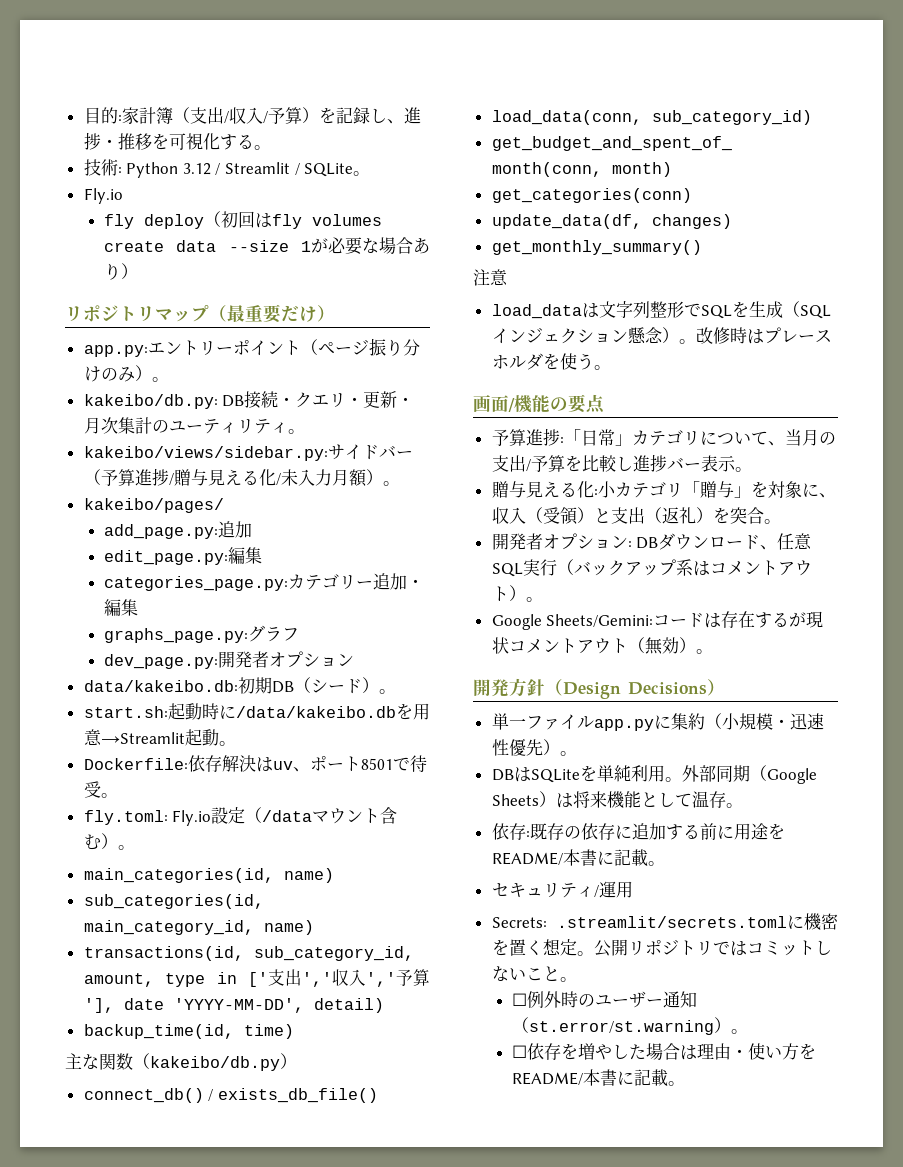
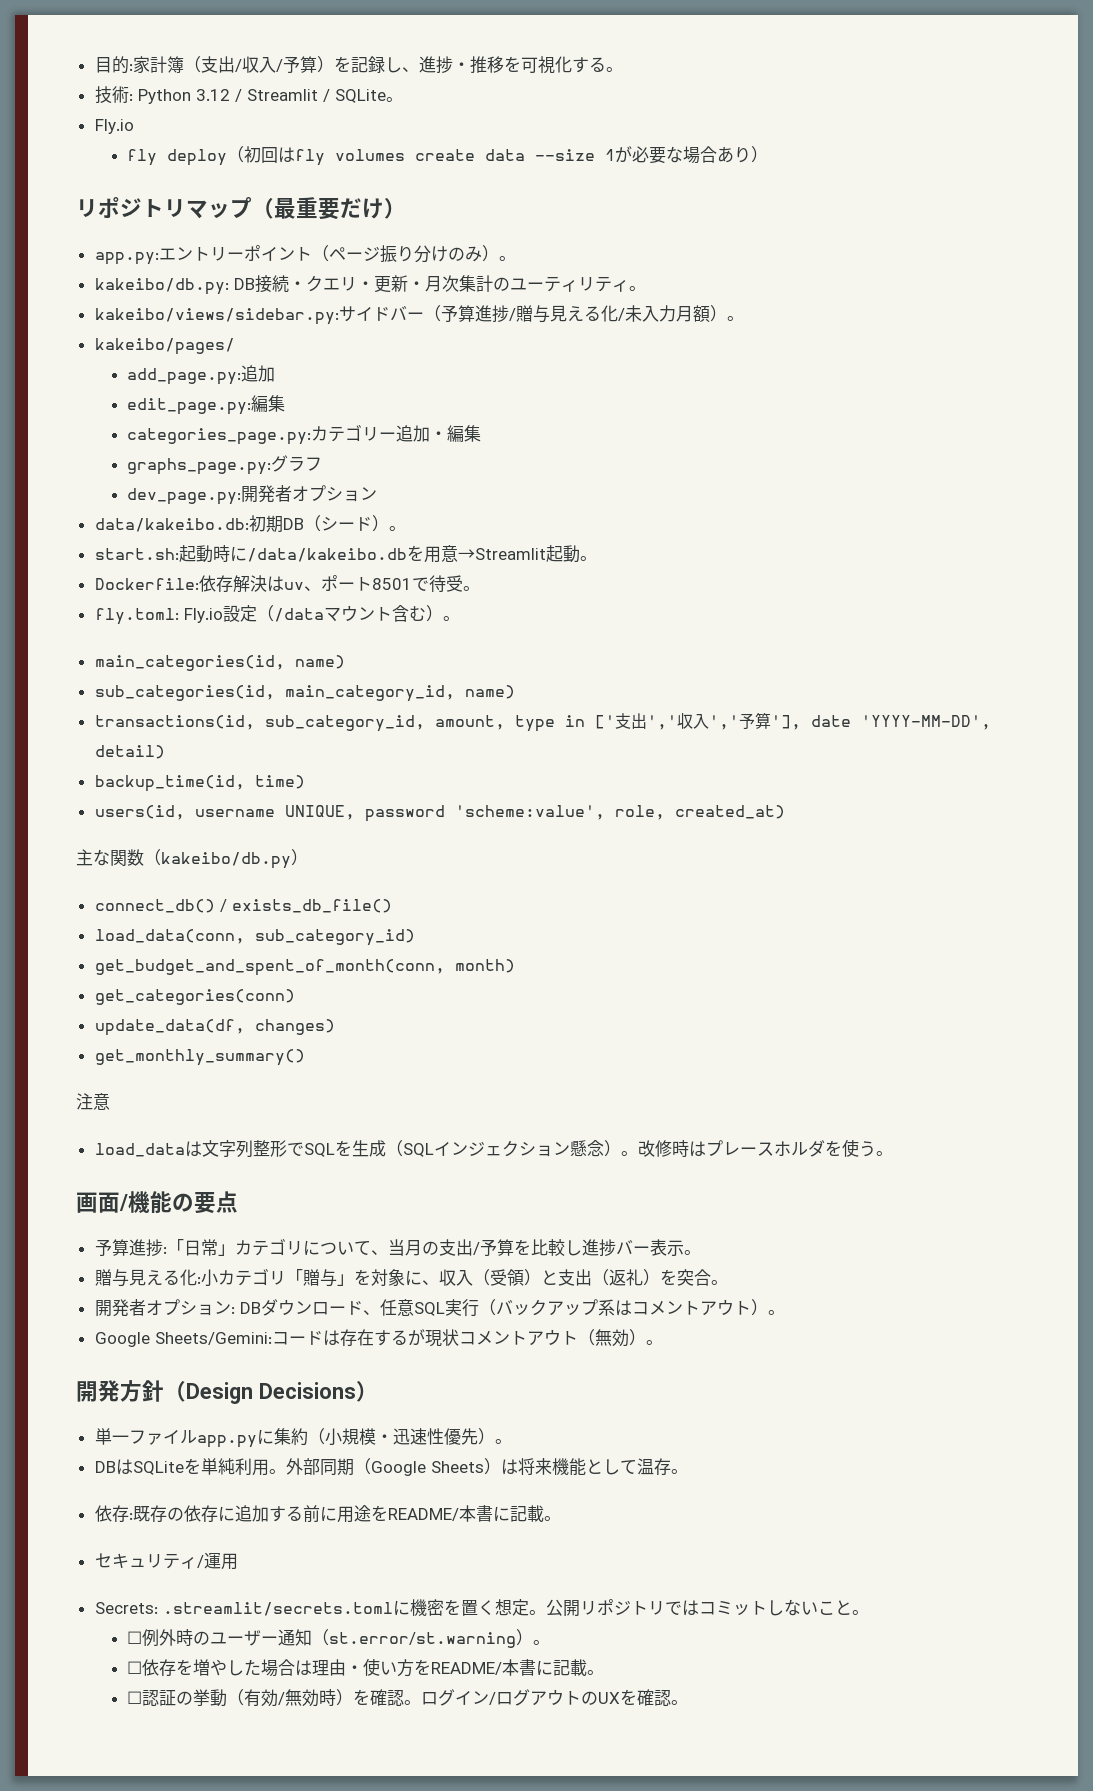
+ users(id, username UNIQUE, password 'scheme:value', role, created_at)
+ ☐認証の挙動（有効/無効時）を確認。ログイン/ログアウトのUXを確認。

